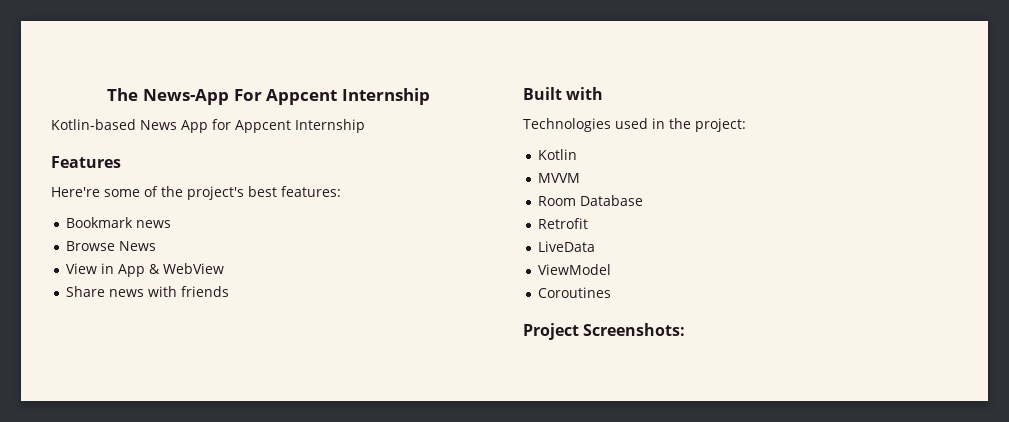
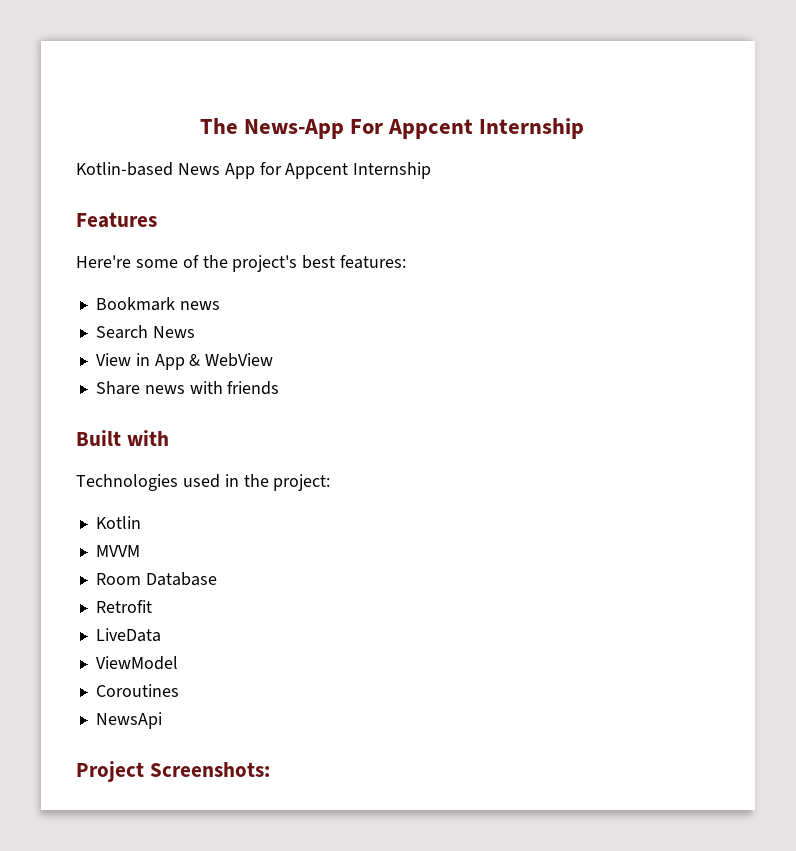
- Browse News
+ Search News
+ NewsApi

